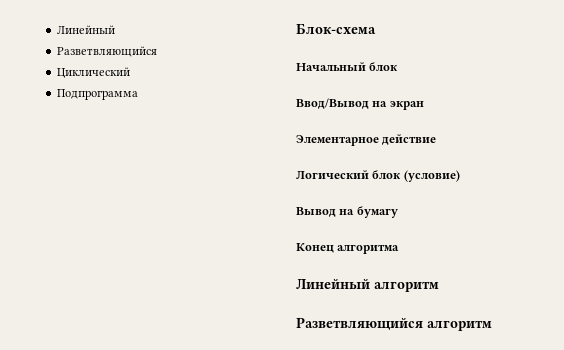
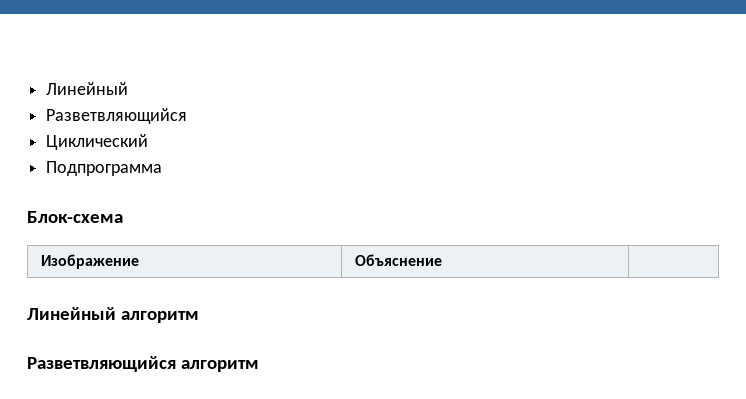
- Начальный блок
- Ввод/Вывод на экран
- Элементарное действие
- Логический блок (условие)
- Вывод на бумагу
- Конец алгоритма
+ Изображение | Объяснение |

